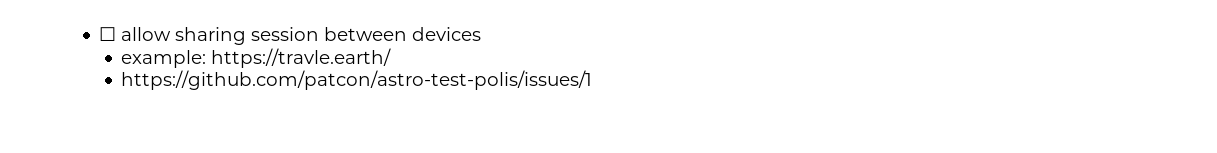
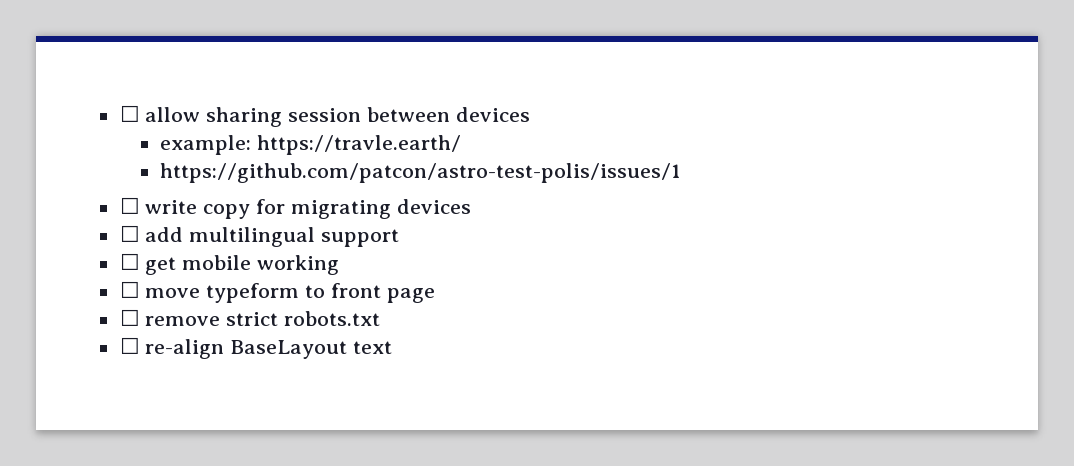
+ ☐ write copy for migrating devices
+ ☐ add multilingual support
+ ☐ get mobile working
+ ☐ move typeform to front page
+ ☐ remove strict robots.txt
+ ☐ re-align BaseLayout text

